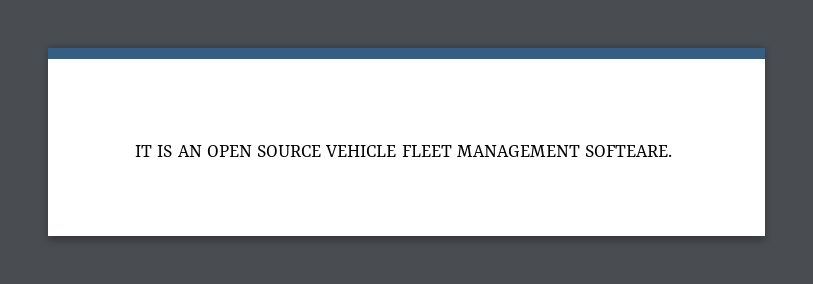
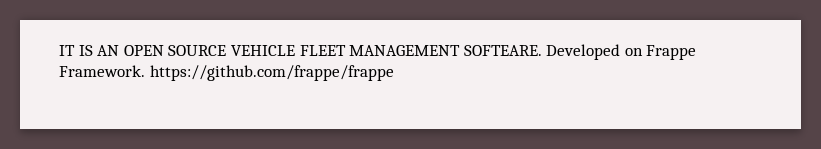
+ Developed on Frappe Framework. https://github.com/frappe/frappe

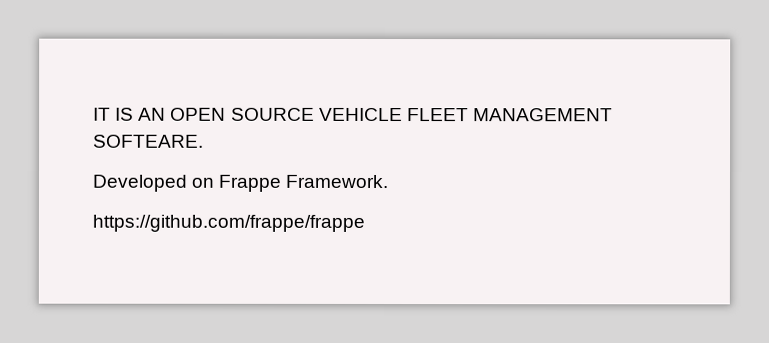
- IT IS AN OPEN SOURCE VEHICLE FLEET MANAGEMENT SOFTEARE. Developed on Frappe Framework. https://github.com/frappe/frappe
+ IT IS AN OPEN SOURCE VEHICLE FLEET MANAGEMENT SOFTEARE.
+ Developed on Frappe Framework.
+ https://github.com/frappe/frappe

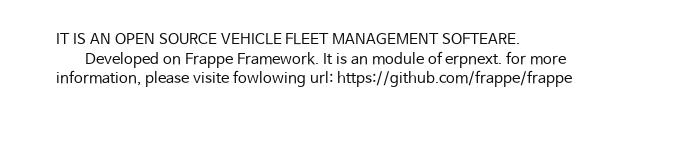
- Developed on Frappe Framework.
- https://github.com/frappe/frappe
+ Developed on Frappe Framework. It is an module of erpnext. for more information, please visite fowlowing url: https://github.com/frappe/frappe

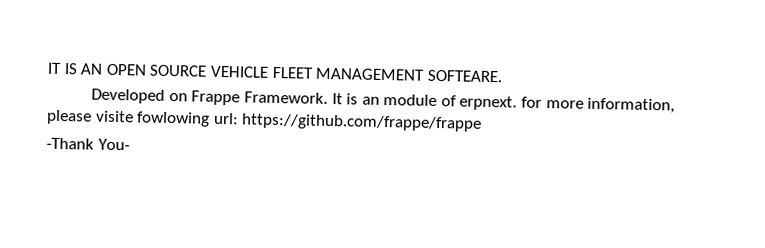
+ -Thank You-

